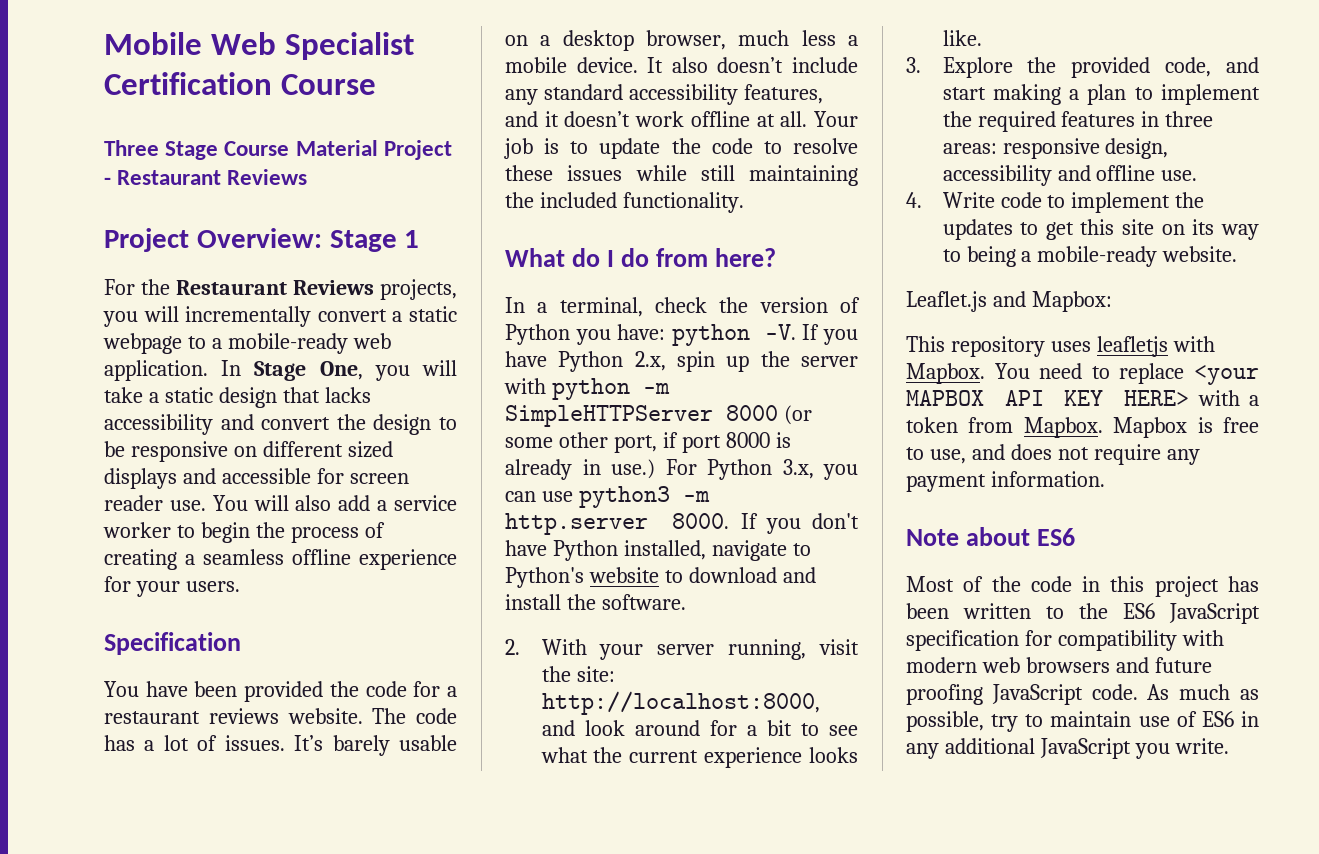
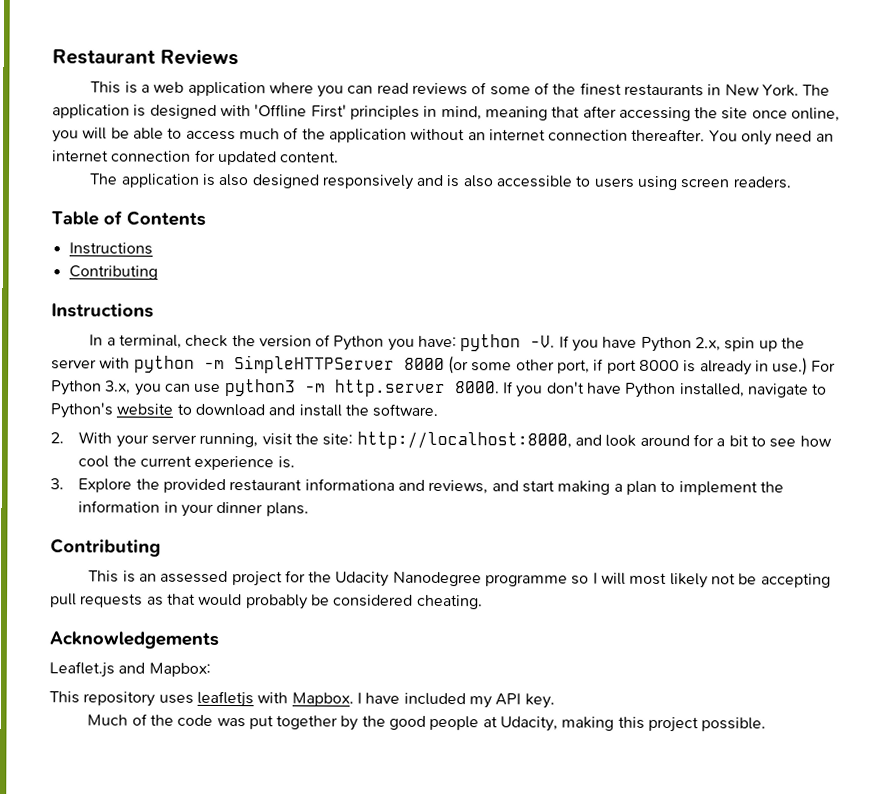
- Mobile Web Specialist Certification Course
- Three Stage Course Material Project - Restaurant Reviews
- Project Overview: Stage 1
- For the Restaurant Reviews projects, you will incrementally convert a static webpage to a mobile-ready web application. In Stage One, you will take a static design that lacks accessibility and convert the design to be responsive on different sized displays and accessible for screen reader use. You will also add a service worker to begin the process of creating a seamless offline experience for your users.
- Specification
- You have been provided the code for a restaurant reviews website. The code has a lot of issues. It’s barely usable on a desktop browser, much less a mobile device. It also doesn’t include any standard accessibility features, and it doesn’t work offline at all. Your job is to update the code to resolve these issues while still maintaining the included functionality.
- What do I do from here?
+ Restaurant Reviews
+ This is a web application where you can read reviews of some of the finest restaurants in New York. The application is designed with 'Offline First' principles in mind, meaning that after accessing the site once online, you will be able to access much of the application without an internet connection thereafter. You only need an internet connection for updated content.
+ The application is also designed responsively and is also accessible to users using screen readers.
+ Table of Contents
+ Instructions
+ Contributing
+ Instructions
- 2. With your server running, visit the site: http://localhost:8000, and look around for a bit to see what the current experience looks like.
+ 2. With your server running, visit the site: http://localhost:8000, and look around for a bit to see how cool the current experience is.
- 3. Explore the provided code, and start making a plan to implement the required features in three areas: responsive design, accessibility and offline use.
- 4. Write code to implement the updates to get this site on its way to being a mobile-ready website.
+ 3. Explore the provided restaurant informationa and reviews, and start making a plan to implement the information in your dinner plans.
+ Contributing
+ This is an assessed project for the Udacity Nanodegree programme so I will most likely not be accepting pull requests as that would probably be considered cheating.
+ Acknowledgements
- You need to replace <your MAPBOX API KEY HERE> with a token from Mapbox. Mapbox is free to use, and does not require any payment information.
- Note about ES6
- Most of the code in this project has been written to the ES6 JavaScript specification for compatibility with modern web browsers and future proofing JavaScript code. As much as possible, try to maintain use of ES6 in any additional JavaScript you write.
+ I have included my API key.
+ Much of the code was put together by the good people at Udacity, making this project possible.

